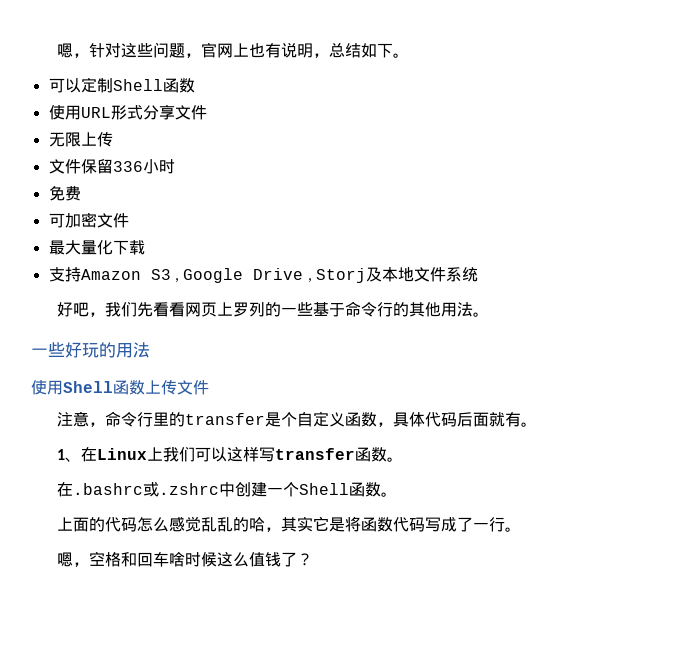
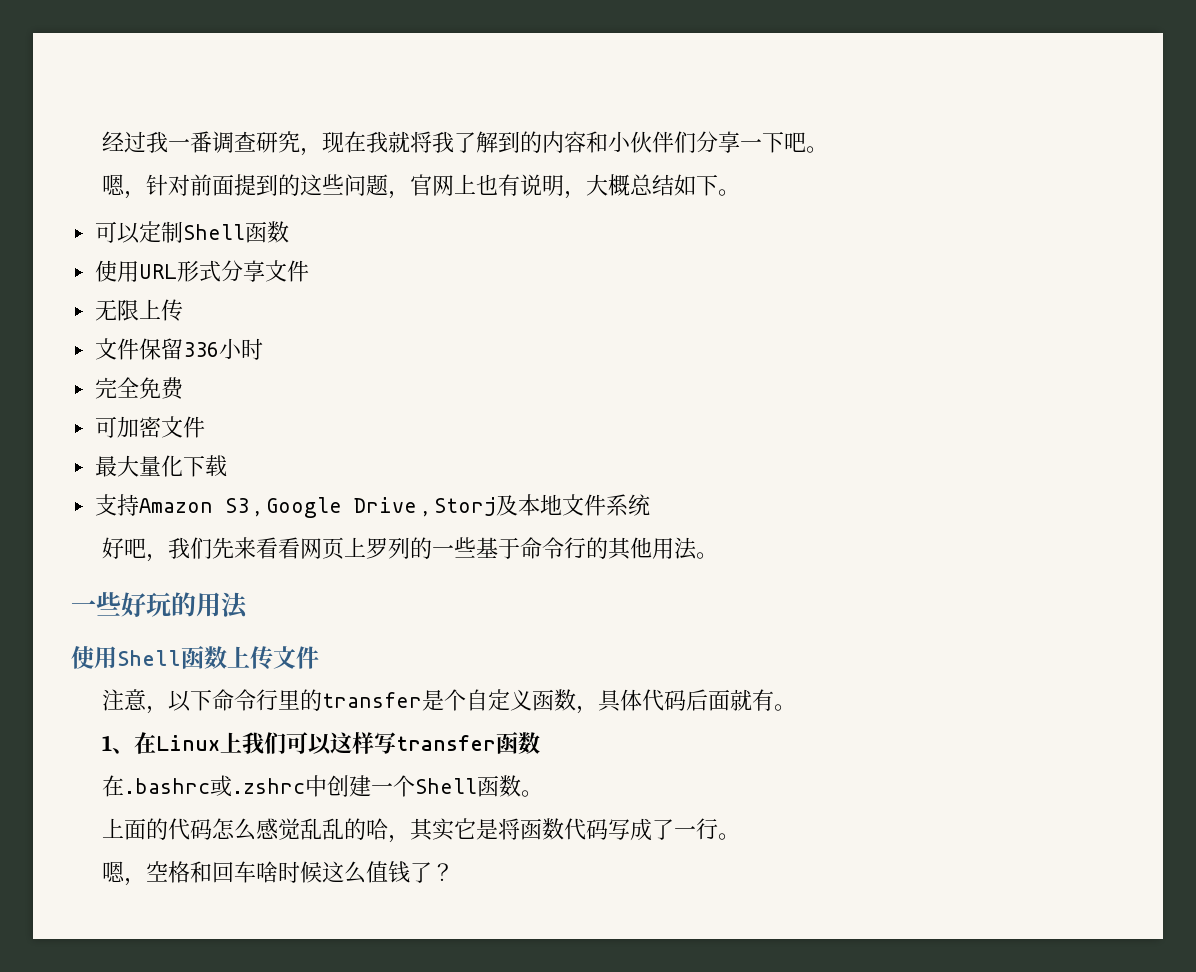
- 嗯，针对这些问题，官网上也有说明，总结如下。
+ 经过我一番调查研究，现在我就将我了解到的内容和小伙伴们分享一下吧。
+ 嗯，针对前面提到的这些问题，官网上也有说明，大概总结如下。
- 免费
+ 完全免费
- 好吧，我们先看看网页上罗列的一些基于命令行的其他用法。
+ 好吧，我们先来看看网页上罗列的一些基于命令行的其他用法。
- 注意，命令行里的transfer是个自定义函数，具体代码后面就有。
+ 注意，以下命令行里的transfer是个自定义函数，具体代码后面就有。
- 1、在Linux上我们可以这样写transfer函数。
+ 1、在Linux上我们可以这样写transfer函数

